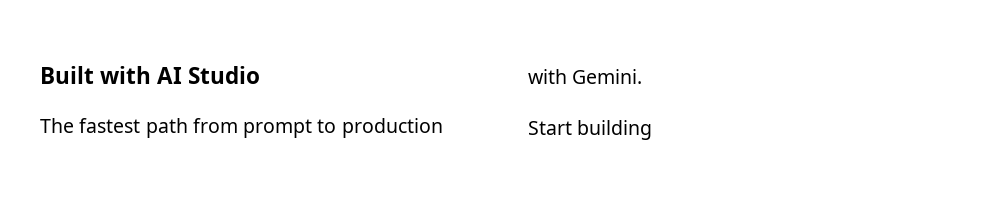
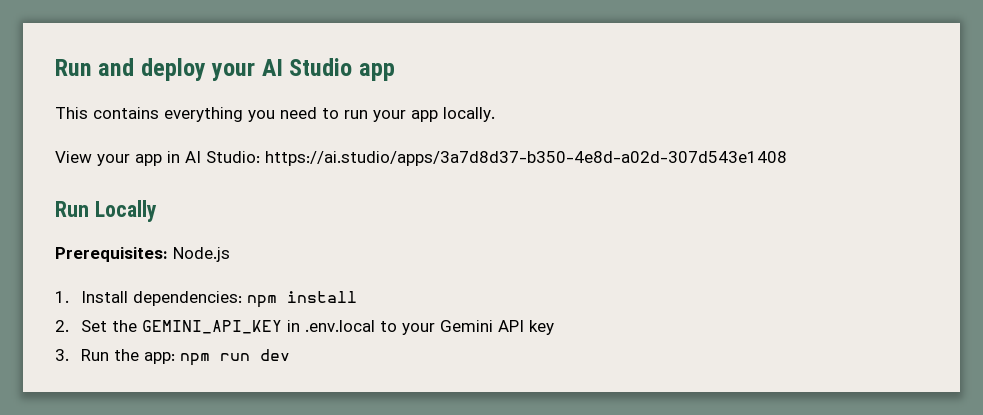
- Built with AI Studio
- The fastest path from prompt to production with Gemini.
- Start building
+ Run and deploy your AI Studio app
+ This contains everything you need to run your app locally.
+ View your app in AI Studio: https://ai.studio/apps/3a7d8d37-b350-4e8d-a02d-307d543e1408
+ Run Locally
+ Prerequisites: Node.js
+ 1. Install dependencies: npm install
+ 2. Set the GEMINI_API_KEY in .env.local to your Gemini API key
+ 3. Run the app: npm run dev

